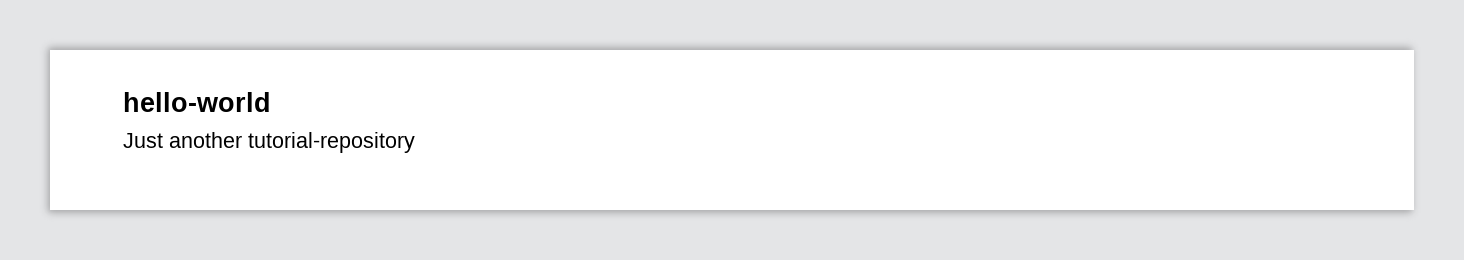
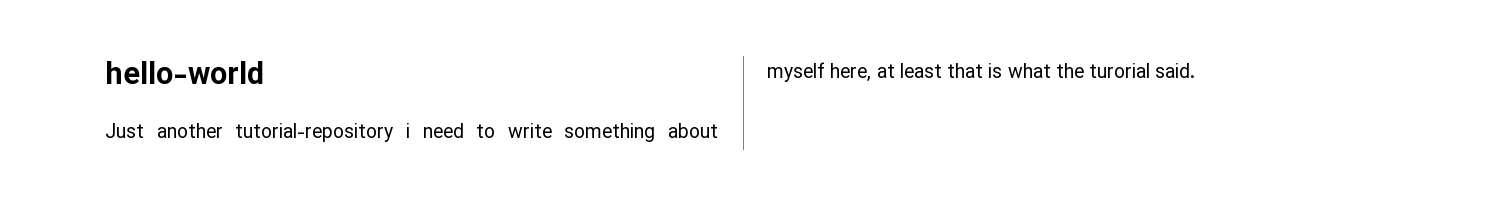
- Just another tutorial-repository
+ Just another tutorial-repository i need to write something about myself here, at least that is what the turorial said.

